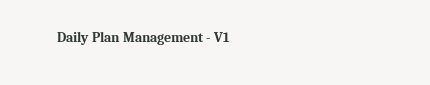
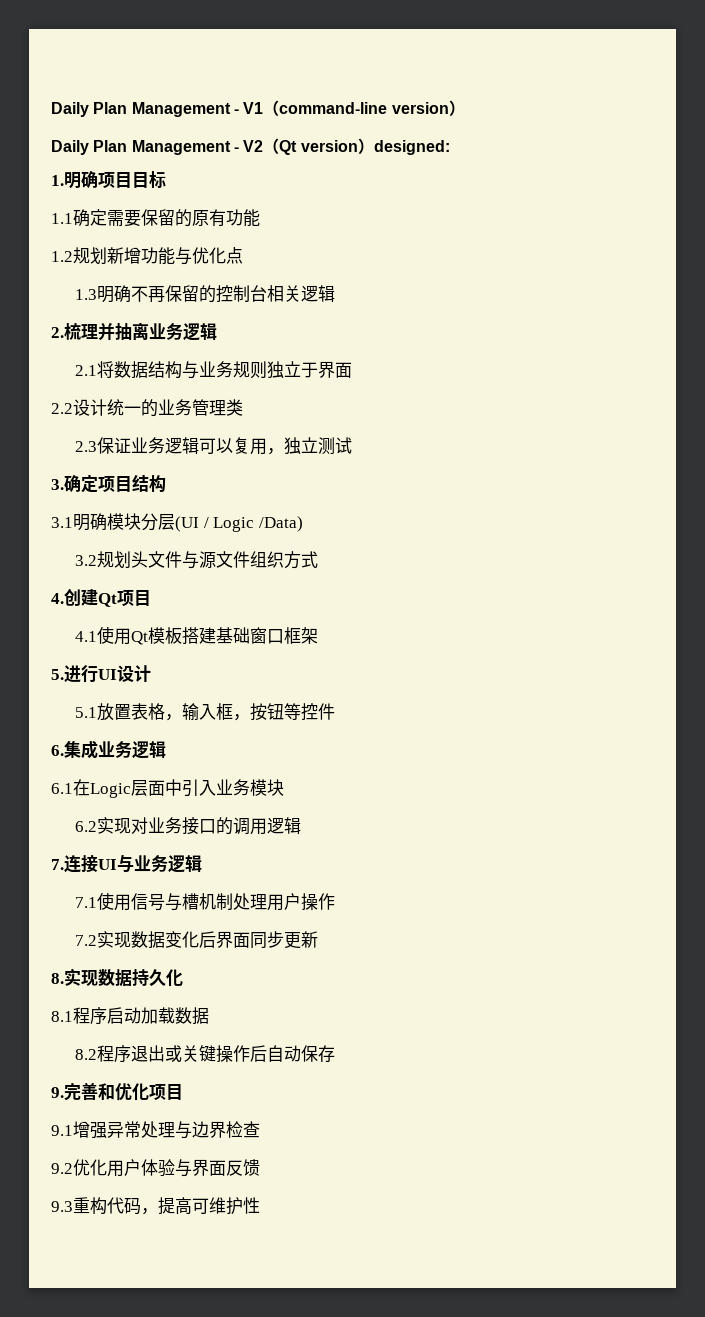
- Daily Plan Management - V1
+ Daily Plan Management - V1（command-line version）
+ Daily Plan Management - V2（Qt version）designed:
+ 1.明确项目目标
+ 1.1确定需要保留的原有功能
+ 1.2规划新增功能与优化点
+ 1.3明确不再保留的控制台相关逻辑
+ 2.梳理并抽离业务逻辑
+ 2.1将数据结构与业务规则独立于界面
+ 2.2设计统一的业务管理类
+ 2.3保证业务逻辑可以复用，独立测试
+ 3.确定项目结构
+ 3.1明确模块分层(UI / Logic /Data)
+ 3.2规划头文件与源文件组织方式
+ 4.创建Qt项目
+ 4.1使用Qt模板搭建基础窗口框架
+ 5.进行UI设计
+ 5.1放置表格，输入框，按钮等控件
+ 6.集成业务逻辑
+ 6.1在Logic层面中引入业务模块
+ 6.2实现对业务接口的调用逻辑
+ 7.连接UI与业务逻辑
+ 7.1使用信号与槽机制处理用户操作
+ 7.2实现数据变化后界面同步更新
+ 8.实现数据持久化
+ 8.1程序启动加载数据
+ 8.2程序退出或关键操作后自动保存
+ 9.完善和优化项目
+ 9.1增强异常处理与边界检查
+ 9.2优化用户体验与界面反馈
+ 9.3重构代码，提高可维护性

